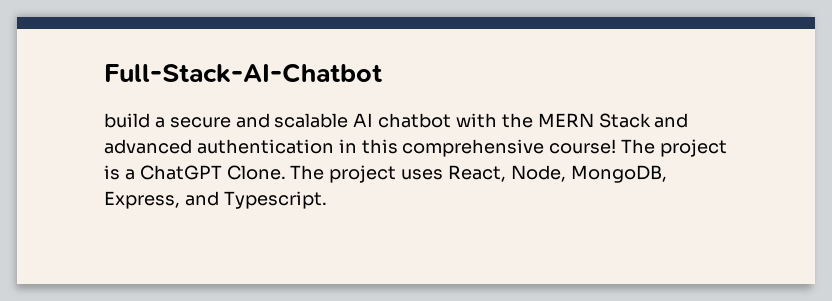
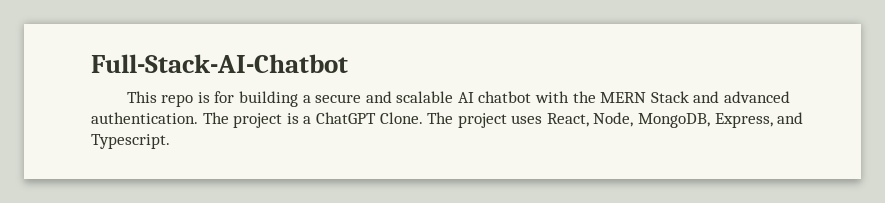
- build a secure and scalable AI chatbot with the MERN Stack and advanced authentication in this comprehensive course!
+ This repo is for building a secure and scalable AI chatbot with the MERN Stack and advanced authentication.

